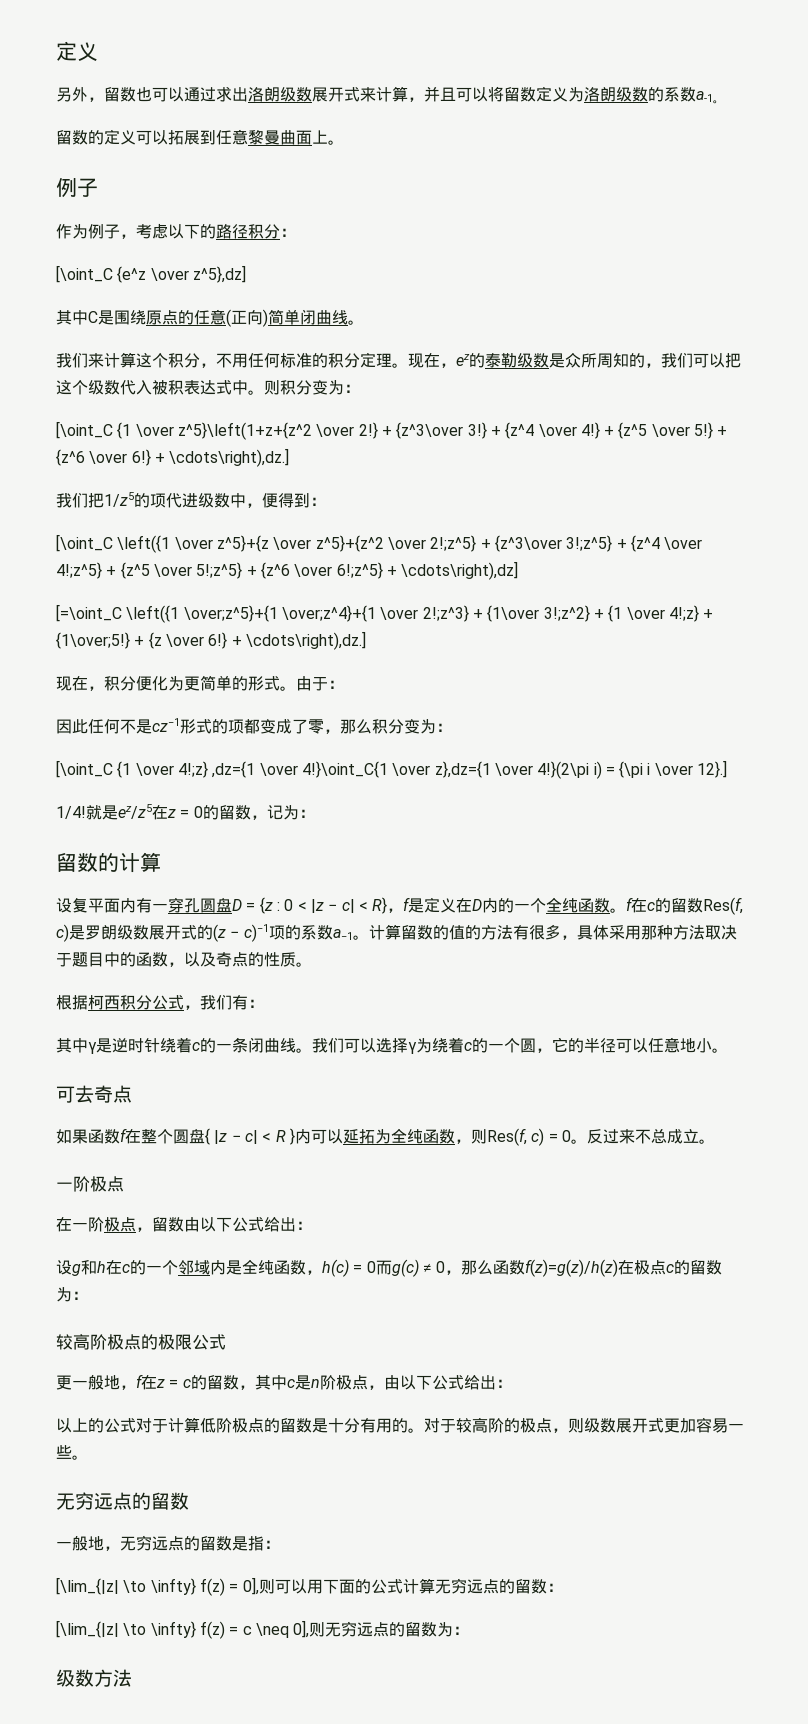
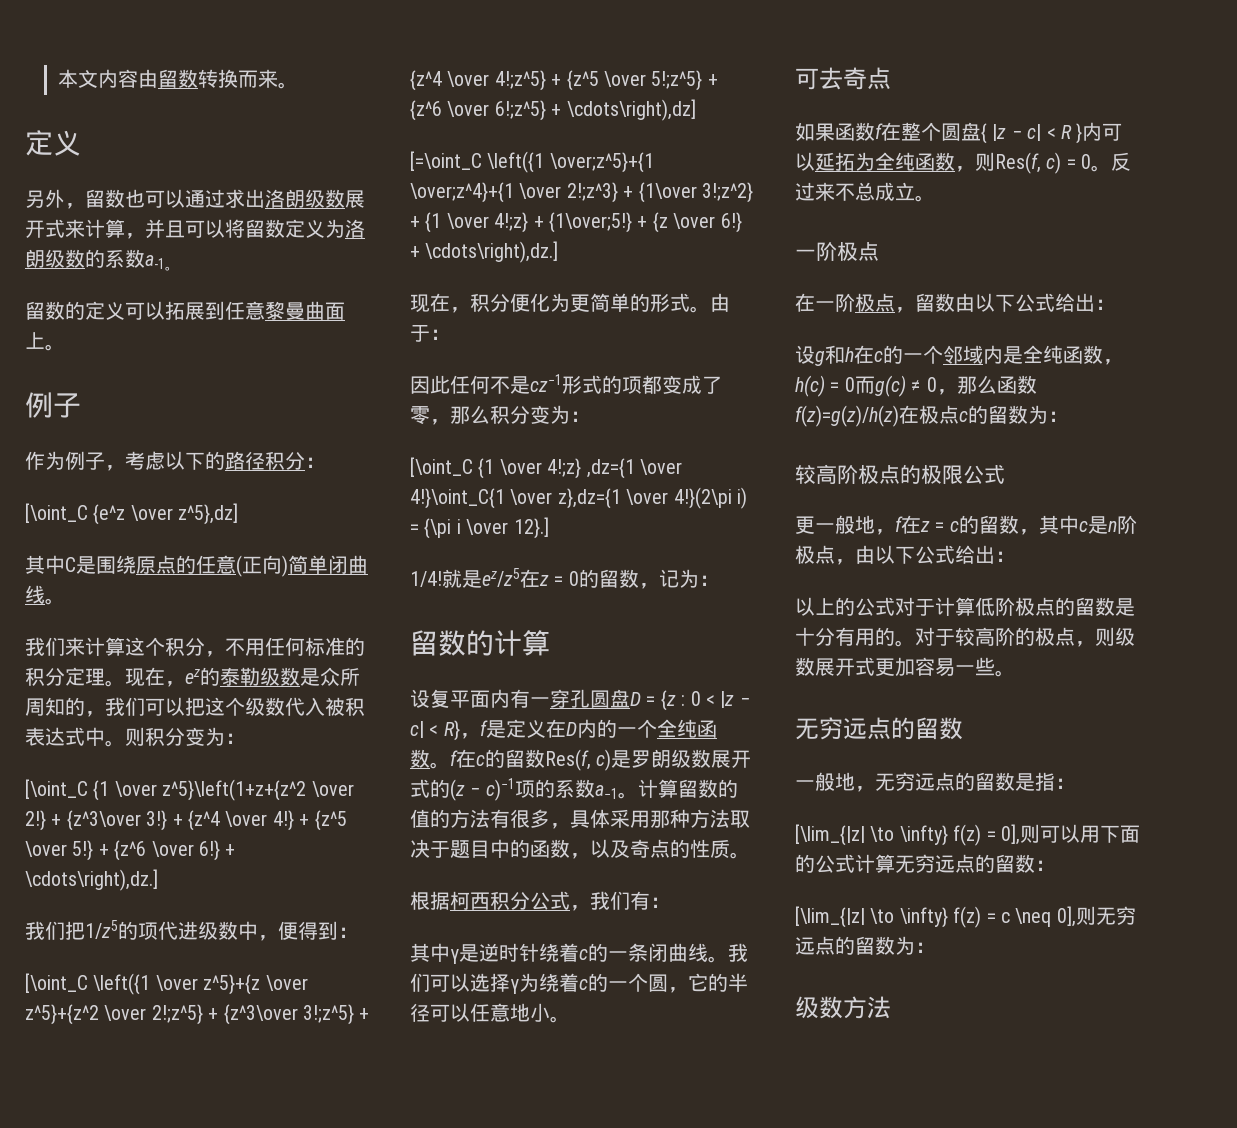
+ 本文内容由留数转换而来。

